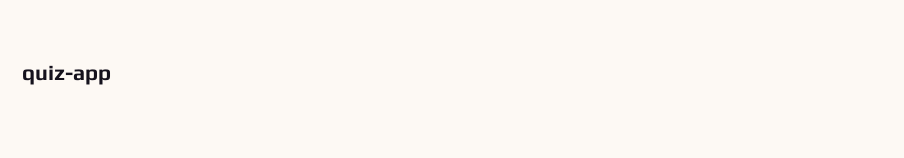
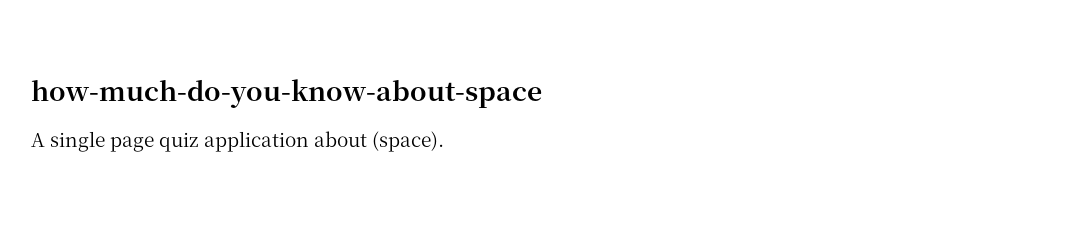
- quiz-app
+ how-much-do-you-know-about-space
+ A single page quiz application about (space).

